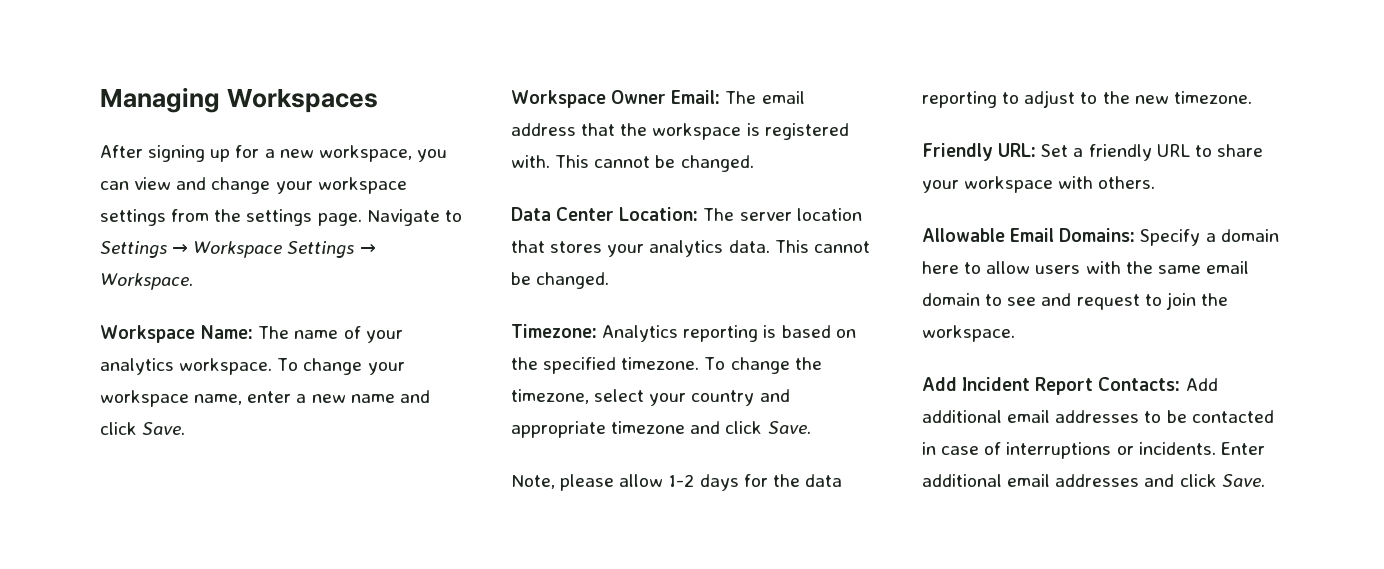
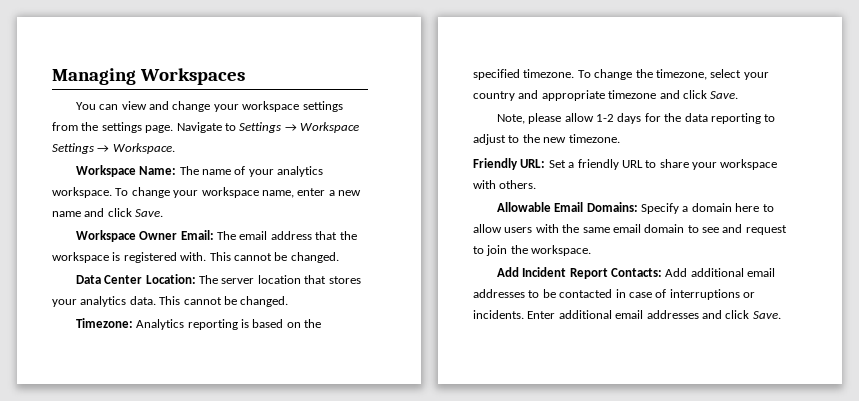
- After signing up for a new workspace, you can view and change your workspace settings from the settings page.
+ You can view and change your workspace settings from the settings page.

